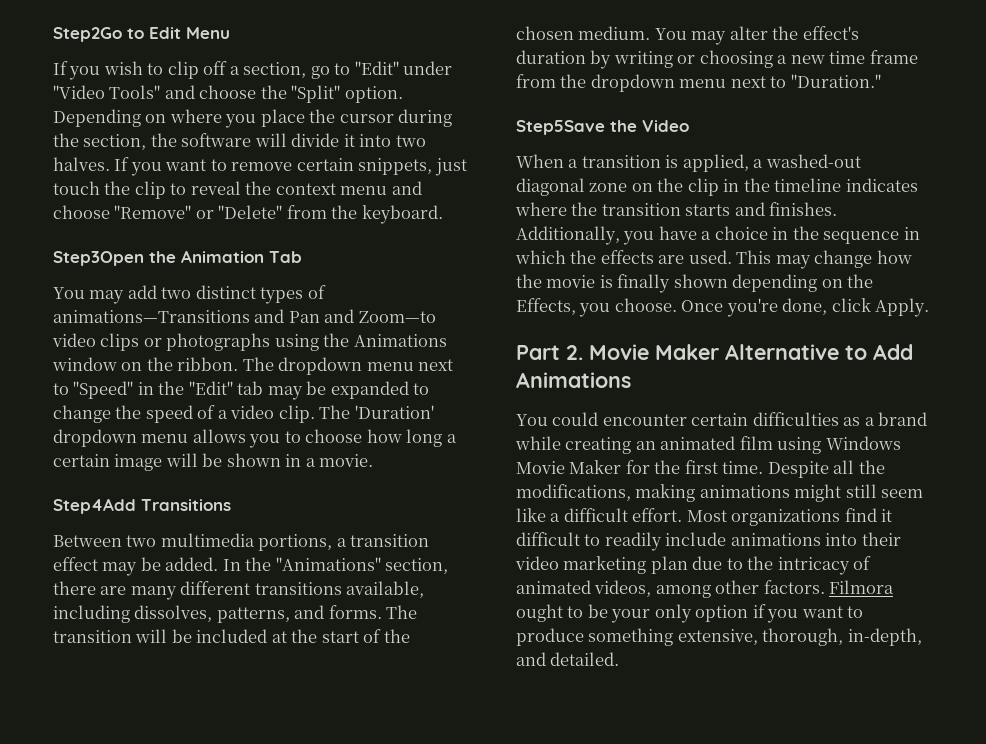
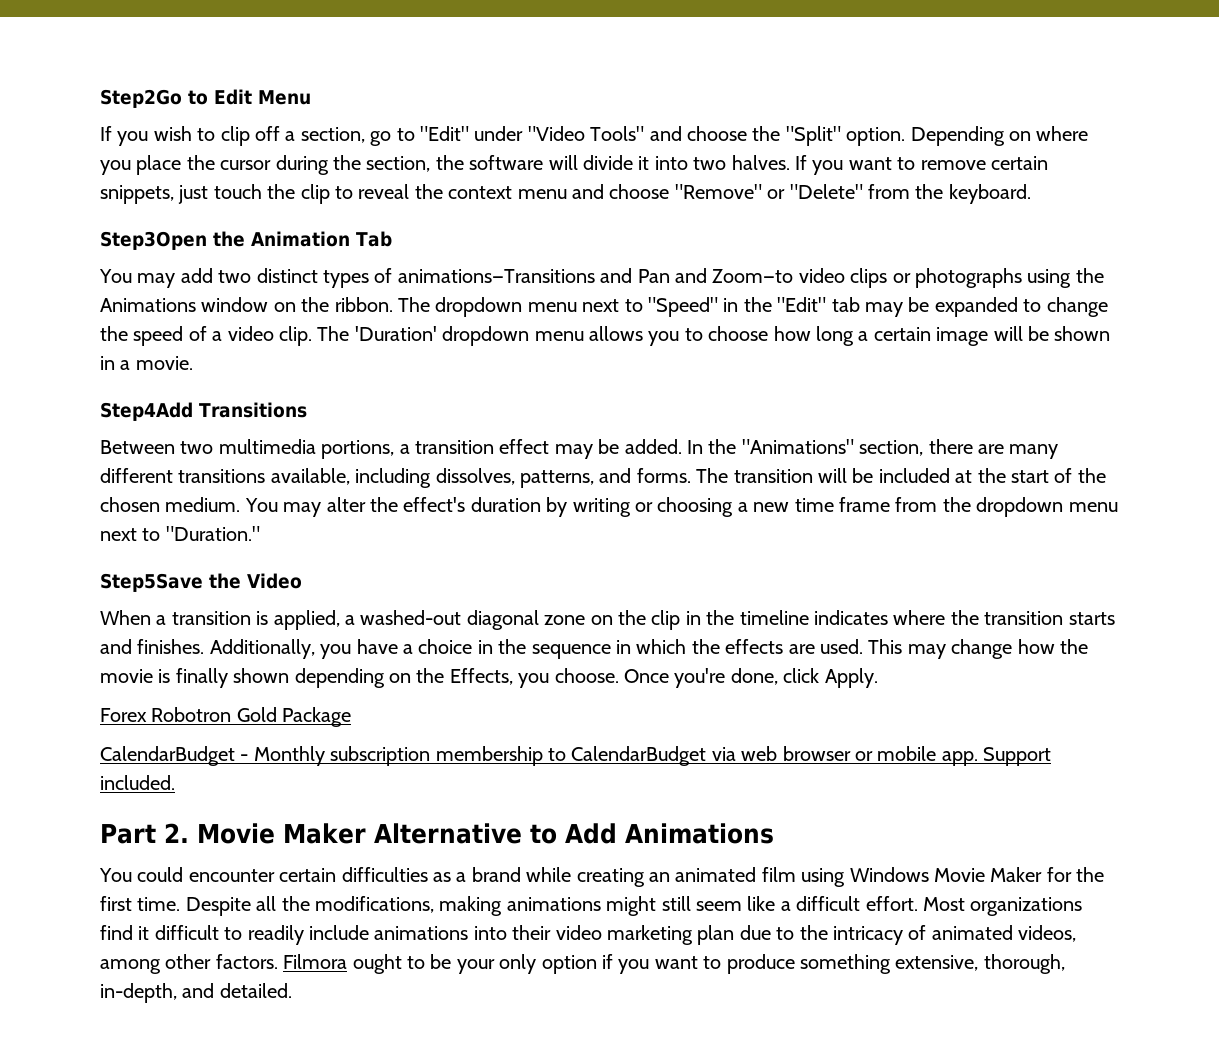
+ Forex Robotron Gold Package
+ CalendarBudget - Monthly subscription membership to CalendarBudget via web browser or mobile app. Support included.

